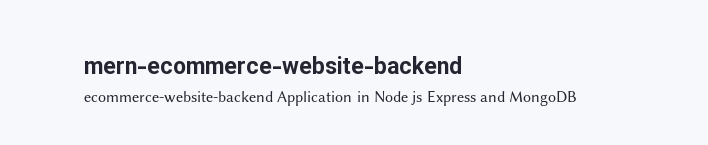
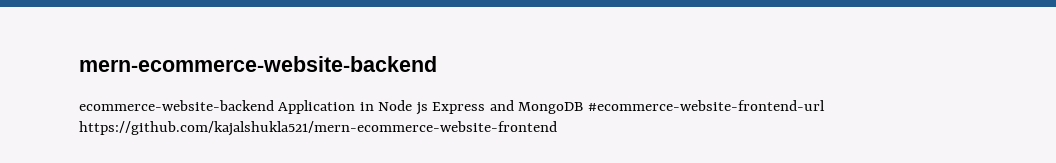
- ecommerce-website-backend Application in Node js Express and MongoDB
+ ecommerce-website-backend Application in Node js Express and MongoDB #ecommerce-website-frontend-url https://github.com/kajalshukla521/mern-ecommerce-website-frontend

